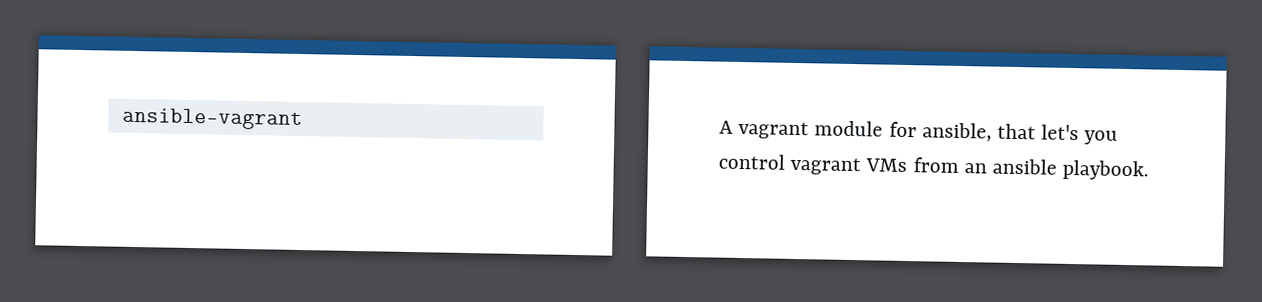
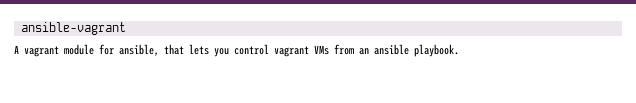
- A vagrant module for ansible, that let's you control vagrant VMs from an ansible playbook.
+ A vagrant module for ansible, that lets you control vagrant VMs from an ansible playbook.

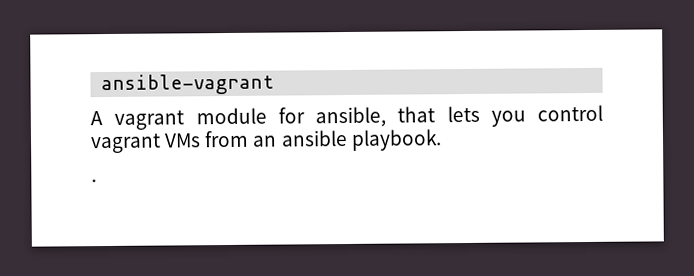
+ .

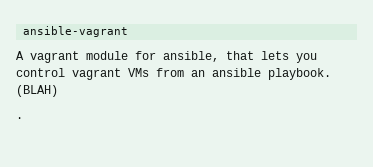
+ (BLAH)

